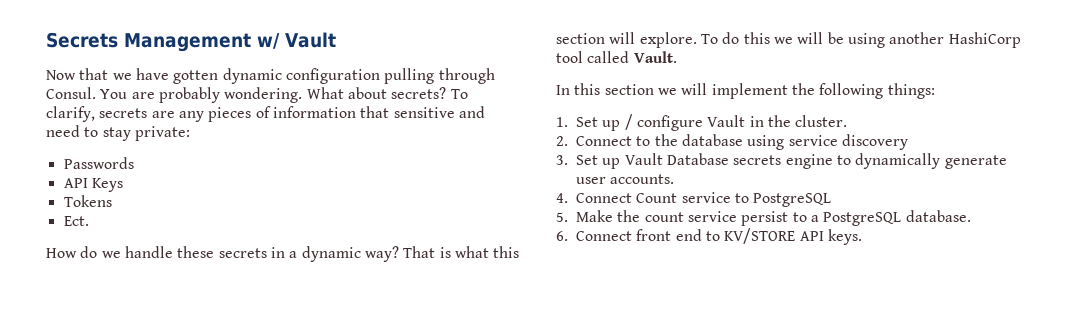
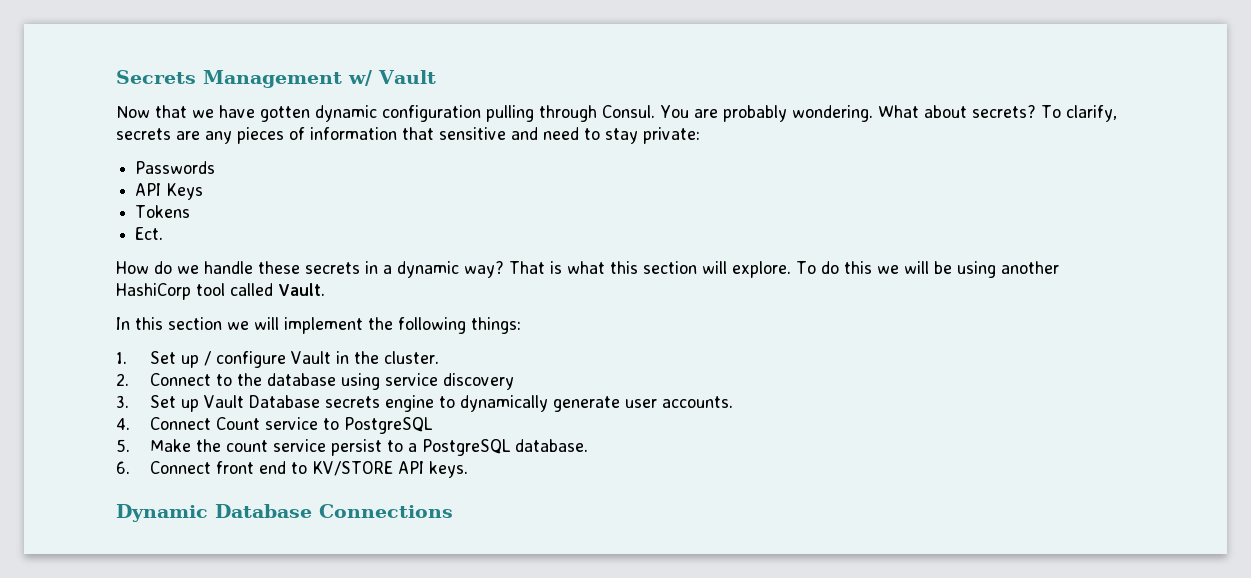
+ Dynamic Database Connections

